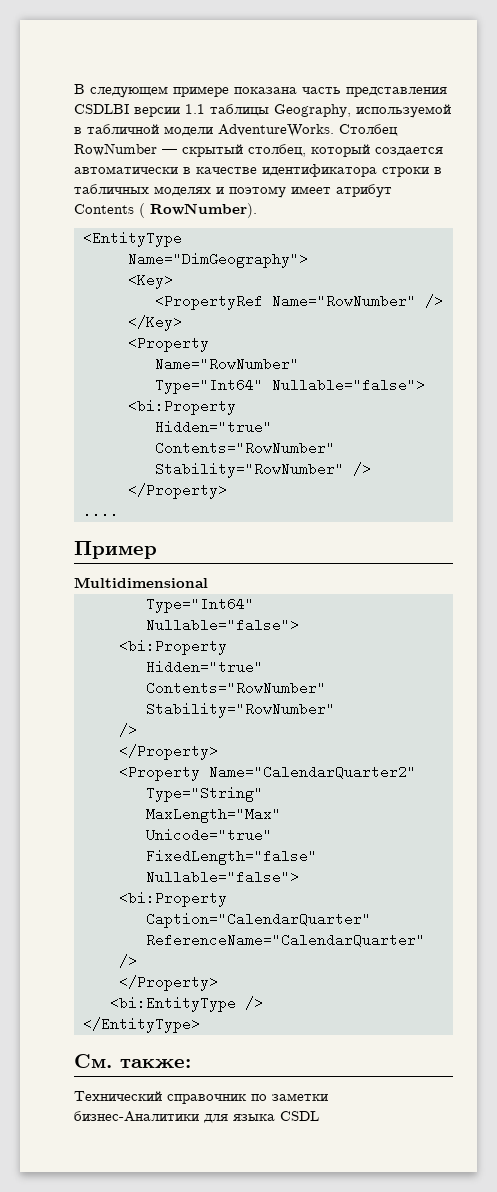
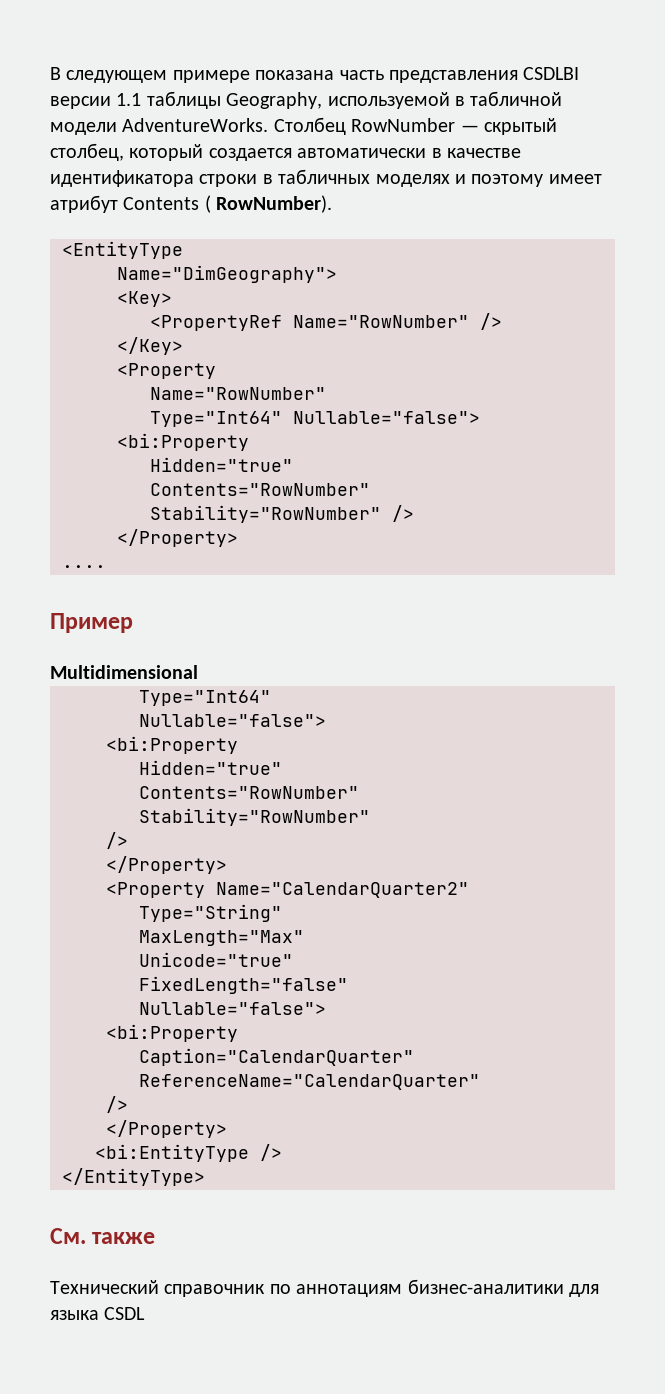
- См. также:
+ См. также
- Технический справочник по заметки бизнес-Аналитики для языка CSDL
+ Технический справочник по аннотациям бизнес-аналитики для языка CSDL

